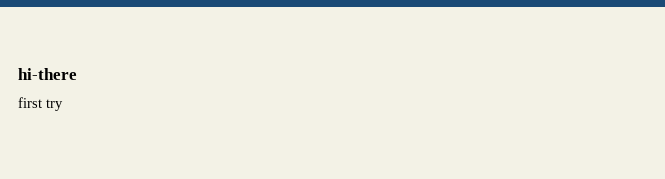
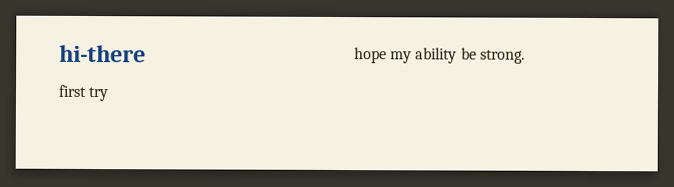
+ hope my ability be strong.

